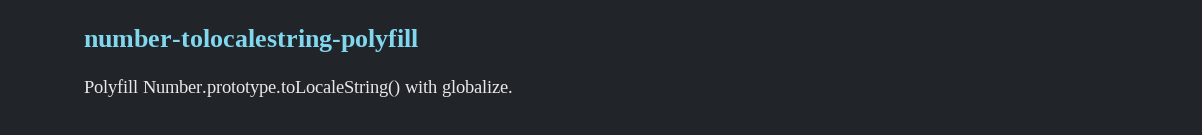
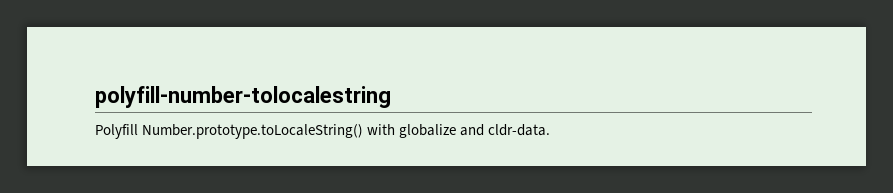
- number-tolocalestring-polyfill
+ polyfill-number-tolocalestring
- Polyfill Number.prototype.toLocaleString() with globalize.
+ Polyfill Number.prototype.toLocaleString() with globalize and cldr-data.

